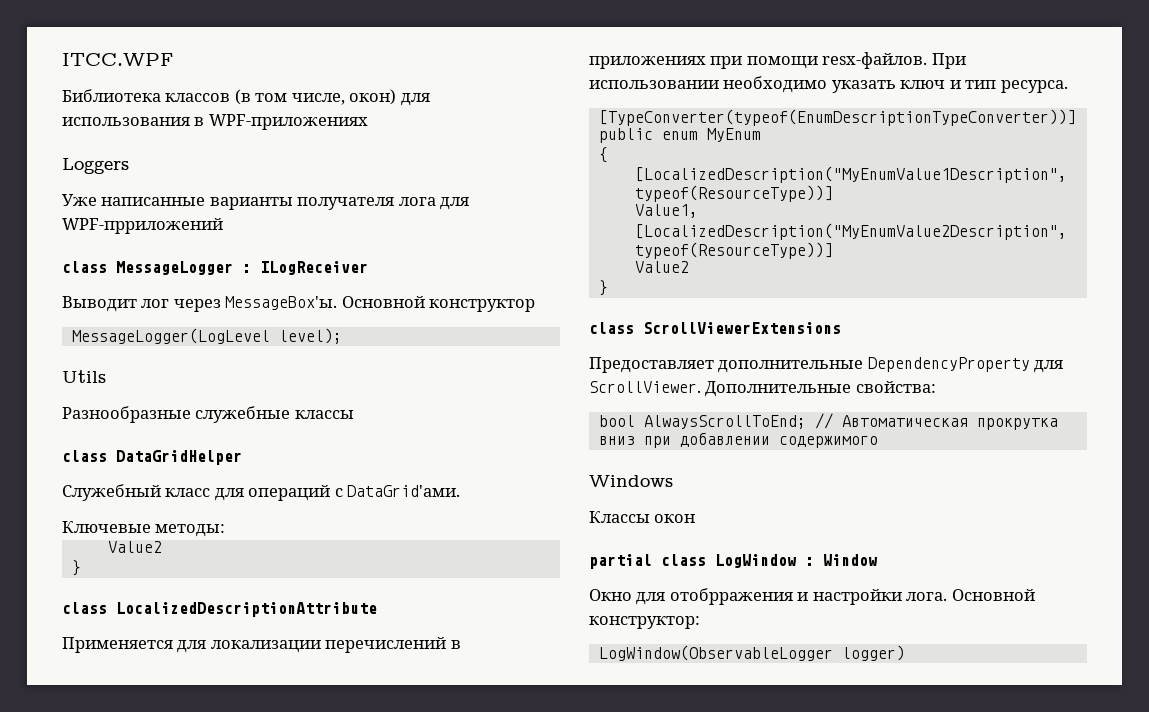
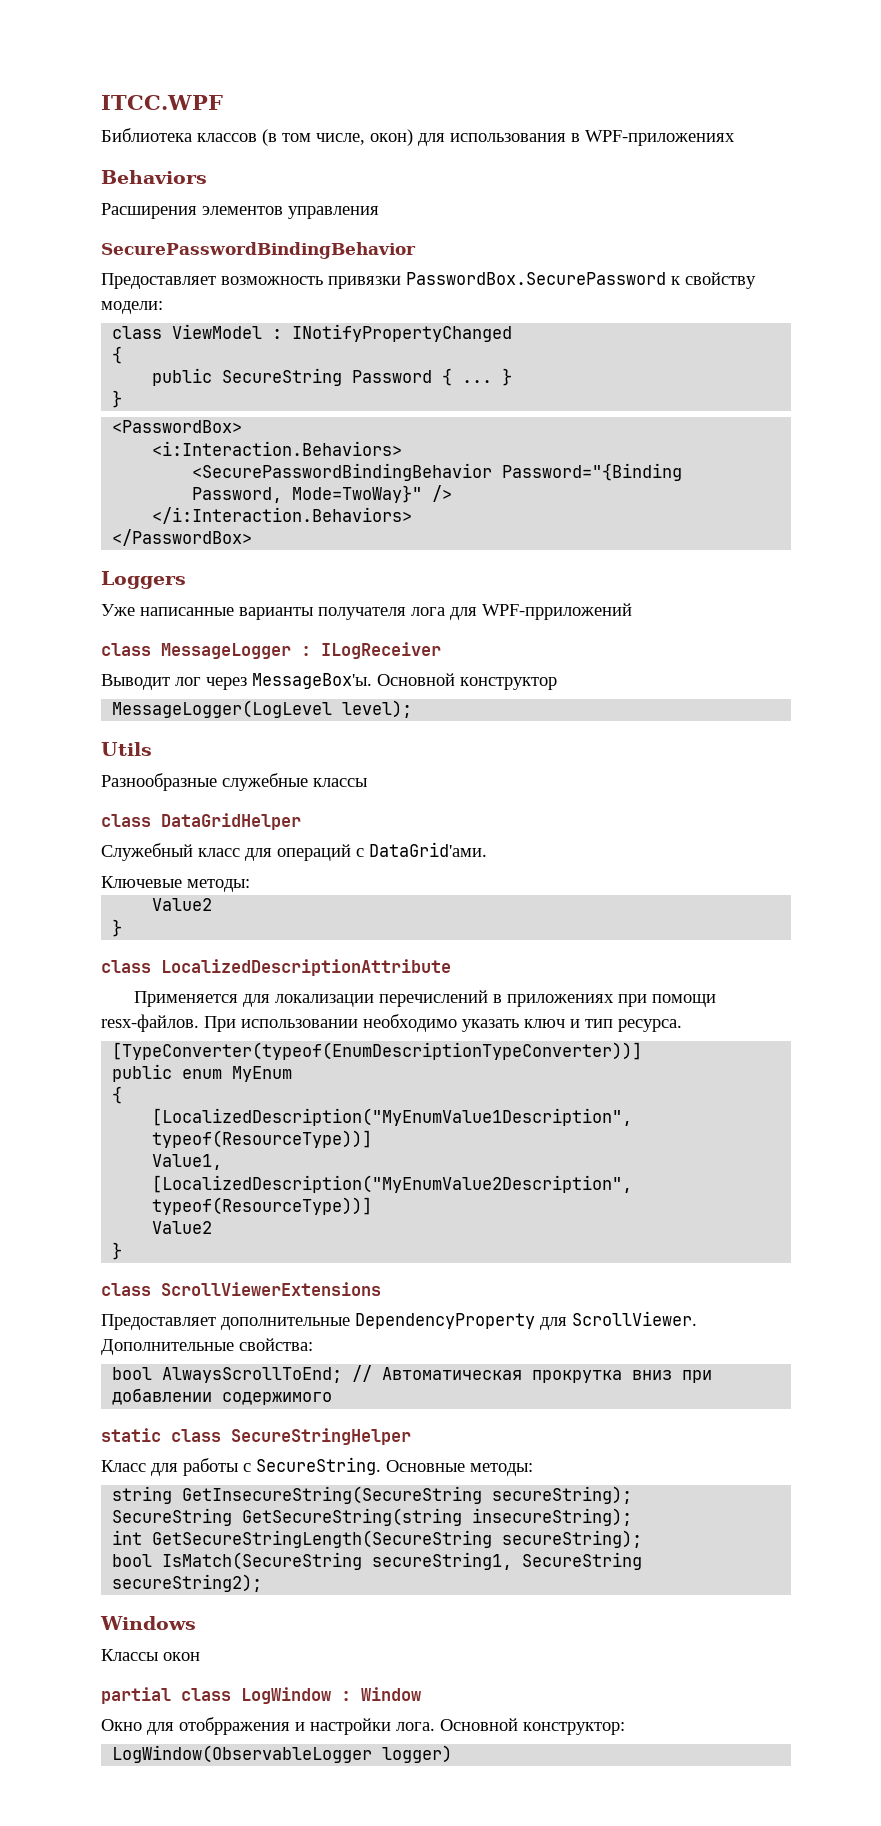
+ Behaviors
+ Расширения элементов управления
+ SecurePasswordBindingBehavior
+ Предоставляет возможность привязки PasswordBox.SecurePassword к свойству модели:
+ class ViewModel : INotifyPropertyChanged
+ {
+ public SecureString Password { ... }
+ }
+ <PasswordBox>
+ <i:Interaction.Behaviors>
+ <SecurePasswordBindingBehavior Password="{Binding Password, Mode=TwoWay}" />
+ </i:Interaction.Behaviors>
+ </PasswordBox>
+ static class SecureStringHelper
+ Класс для работы с SecureString. Основные методы:
+ string GetInsecureString(SecureString secureString);
+ SecureString GetSecureString(string insecureString);
+ int GetSecureStringLength(SecureString secureString);
+ bool IsMatch(SecureString secureString1, SecureString secureString2);

